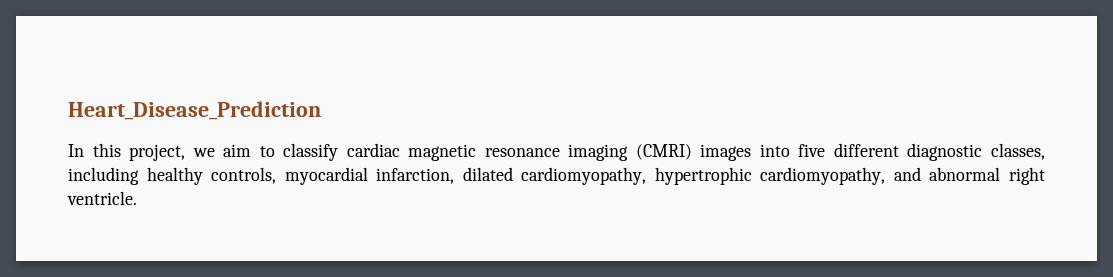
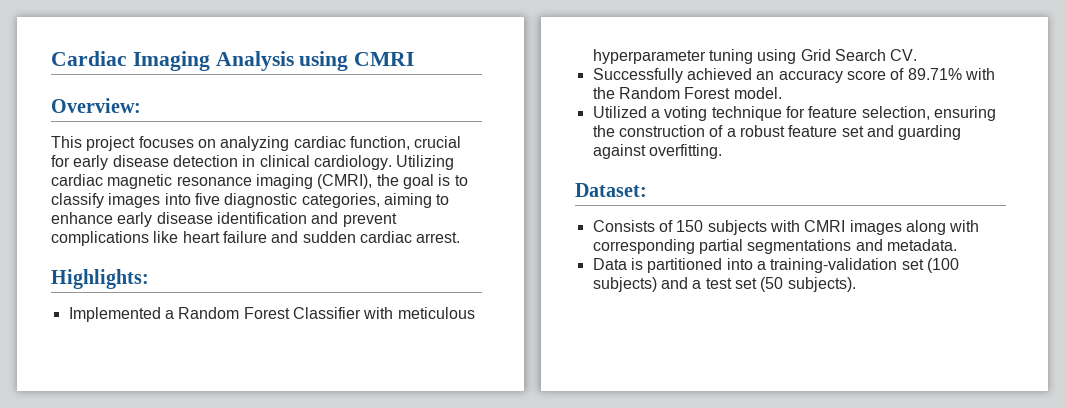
- Heart_Disease_Prediction
- In this project, we aim to classify cardiac magnetic resonance imaging (CMRI) images into five different diagnostic classes, including healthy controls, myocardial infarction, dilated cardiomyopathy, hypertrophic cardiomyopathy, and abnormal right ventricle.
+ Cardiac Imaging Analysis using CMRI
+ Overview:
+ This project focuses on analyzing cardiac function, crucial for early disease detection in clinical cardiology. Utilizing cardiac magnetic resonance imaging (CMRI), the goal is to classify images into five diagnostic categories, aiming to enhance early disease identification and prevent complications like heart failure and sudden cardiac arrest.
+ Highlights:
+ Implemented a Random Forest Classifier with meticulous hyperparameter tuning using Grid Search CV.
+ Successfully achieved an accuracy score of 89.71% with the Random Forest model.
+ Utilized a voting technique for feature selection, ensuring the construction of a robust feature set and guarding against overfitting.
+ Dataset:
+ Consists of 150 subjects with CMRI images along with corresponding partial segmentations and metadata.
+ Data is partitioned into a training-validation set (100 subjects) and a test set (50 subjects).

